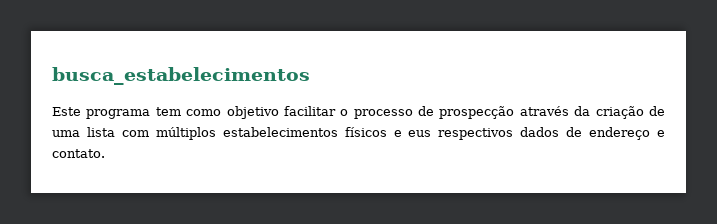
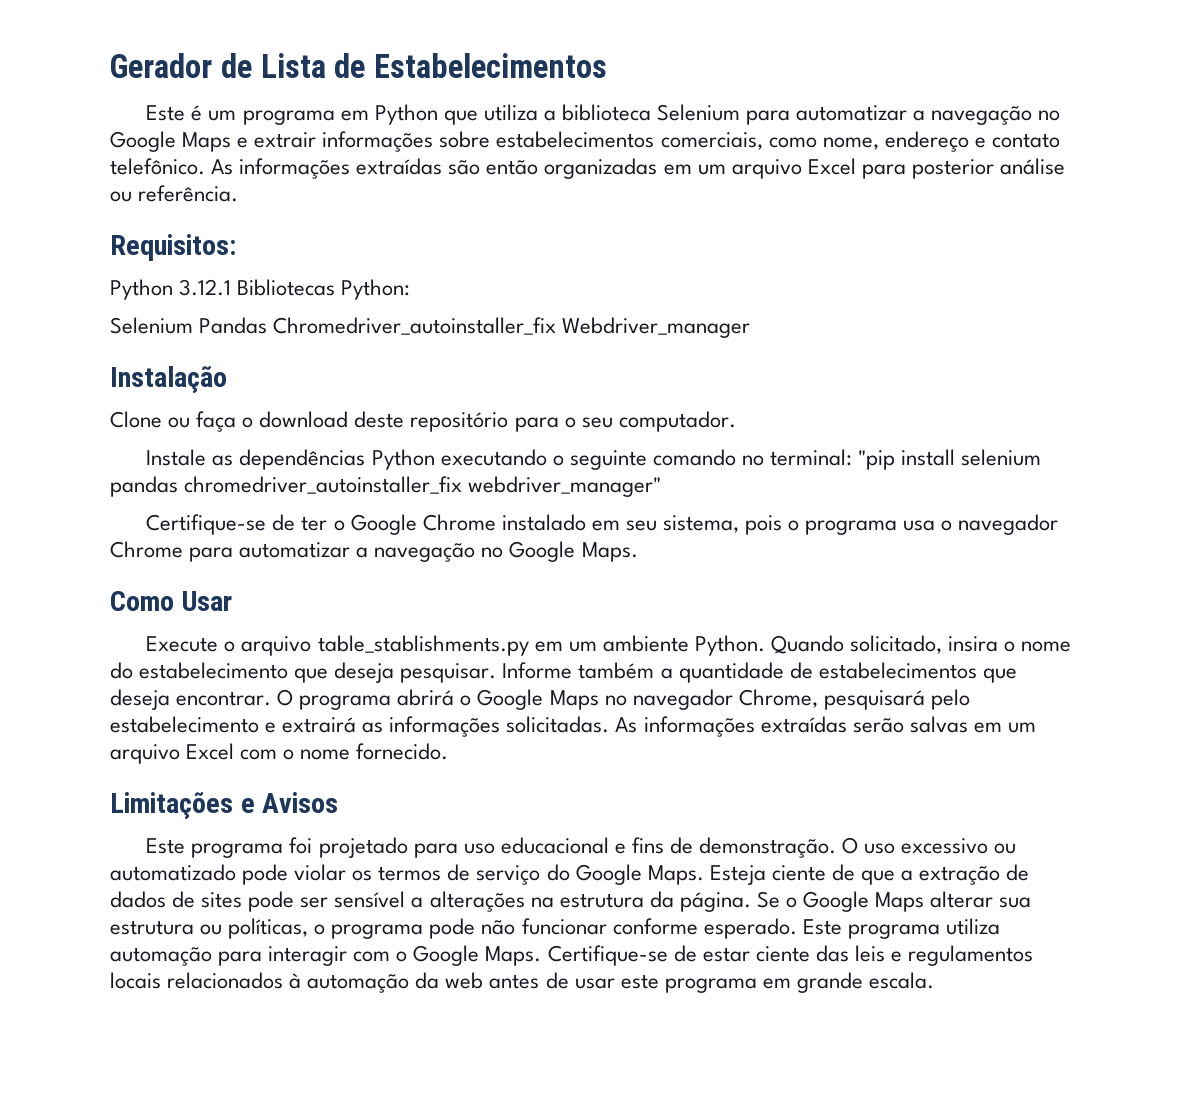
- busca_estabelecimentos
- Este programa tem como objetivo facilitar o processo de prospecção através da criação de uma lista com múltiplos estabelecimentos físicos e eus respectivos dados de endereço e contato.
+ Gerador de Lista de Estabelecimentos
+ Este é um programa em Python que utiliza a biblioteca Selenium para automatizar a navegação no Google Maps e extrair informações sobre estabelecimentos comerciais, como nome, endereço e contato telefônico. As informações extraídas são então organizadas em um arquivo Excel para posterior análise ou referência.
+ Requisitos:
+ Python 3.12.1 Bibliotecas Python:
+ Selenium Pandas Chromedriver_autoinstaller_fix Webdriver_manager
+ Instalação
+ Clone ou faça o download deste repositório para o seu computador.
+ Instale as dependências Python executando o seguinte comando no terminal: "pip install selenium pandas chromedriver_autoinstaller_fix webdriver_manager"
+ Certifique-se de ter o Google Chrome instalado em seu sistema, pois o programa usa o navegador Chrome para automatizar a navegação no Google Maps.
+ Como Usar
+ Execute o arquivo table_stablishments.py em um ambiente Python. Quando solicitado, insira o nome do estabelecimento que deseja pesquisar. Informe também a quantidade de estabelecimentos que deseja encontrar. O programa abrirá o Google Maps no navegador Chrome, pesquisará pelo estabelecimento e extrairá as informações solicitadas. As informações extraídas serão salvas em um arquivo Excel com o nome fornecido.
+ Limitações e Avisos
+ Este programa foi projetado para uso educacional e fins de demonstração. O uso excessivo ou automatizado pode violar os termos de serviço do Google Maps. Esteja ciente de que a extração de dados de sites pode ser sensível a alterações na estrutura da página. Se o Google Maps alterar sua estrutura ou políticas, o programa pode não funcionar conforme esperado. Este programa utiliza automação para interagir com o Google Maps. Certifique-se de estar ciente das leis e regulamentos locais relacionados à automação da web antes de usar este programa em grande escala.

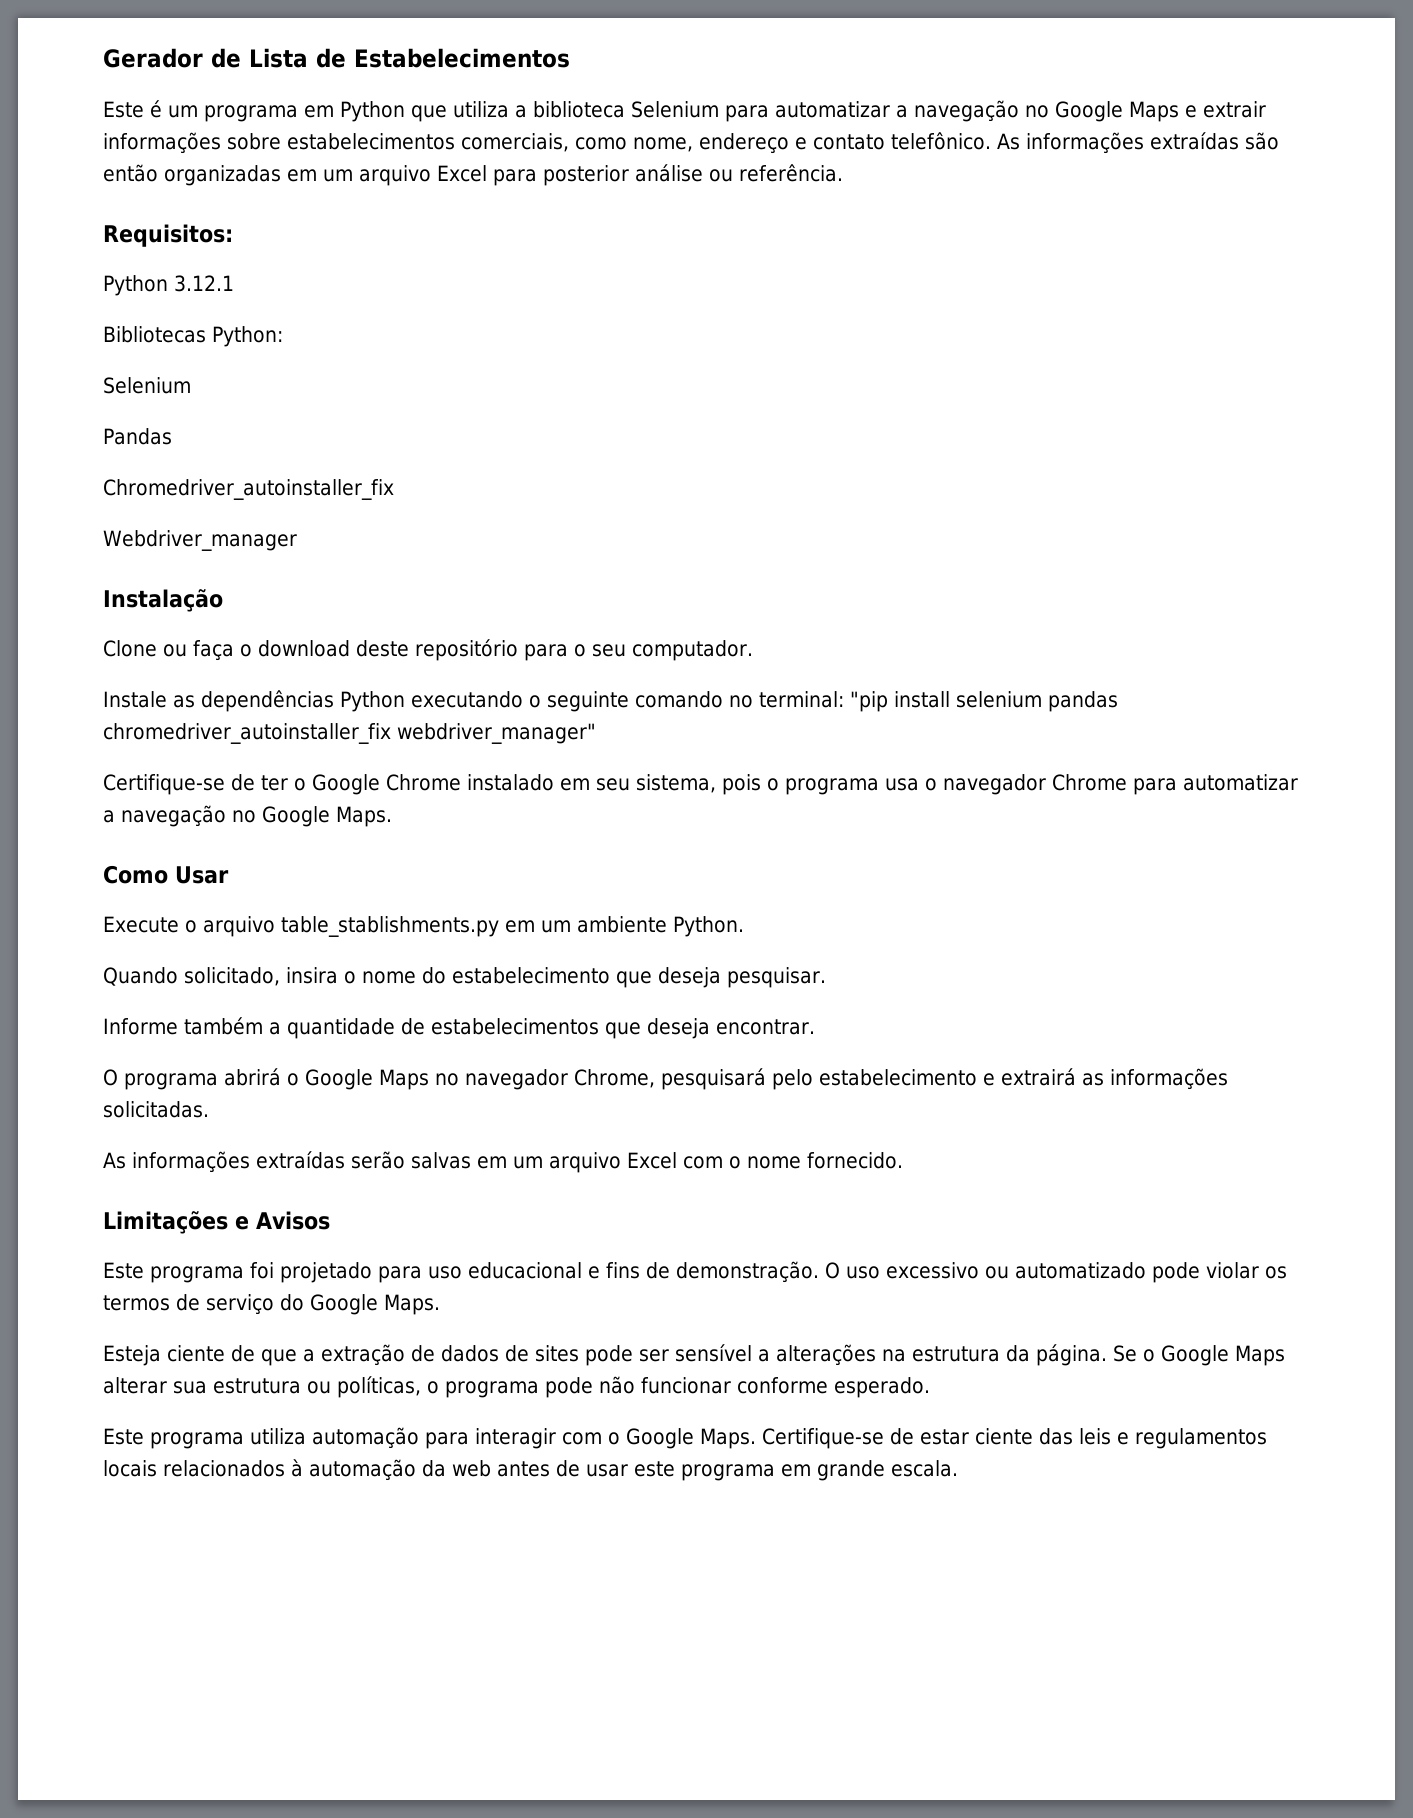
- Python 3.12.1 Bibliotecas Python:
- Selenium Pandas Chromedriver_autoinstaller_fix Webdriver_manager
+ Python 3.12.1
+ Bibliotecas Python:
+ Selenium
+ Pandas
+ Chromedriver_autoinstaller_fix
+ Webdriver_manager
- Execute o arquivo table_stablishments.py em um ambiente Python. Quando solicitado, insira o nome do estabelecimento que deseja pesquisar. Informe também a quantidade de estabelecimentos que deseja encontrar. O programa abrirá o Google Maps no navegador Chrome, pesquisará pelo estabelecimento e extrairá as informações solicitadas. As informações extraídas serão salvas em um arquivo Excel com o nome fornecido.
+ Execute o arquivo table_stablishments.py em um ambiente Python.
+ Quando solicitado, insira o nome do estabelecimento que deseja pesquisar.
+ Informe também a quantidade de estabelecimentos que deseja encontrar.
+ O programa abrirá o Google Maps no navegador Chrome, pesquisará pelo estabelecimento e extrairá as informações solicitadas.
+ As informações extraídas serão salvas em um arquivo Excel com o nome fornecido.
- O uso excessivo ou automatizado pode violar os termos de serviço do Google Maps. Esteja ciente de que a extração de dados de sites pode ser sensível a alterações na estrutura da página.
+ O uso excessivo ou automatizado pode violar os termos de serviço do Google Maps.
+ Esteja ciente de que a extração de dados de sites pode ser sensível a alterações na estrutura da página.
- Se o Google Maps alterar sua estrutura ou políticas, o programa pode não funcionar conforme esperado. Este programa utiliza automação para interagir com o Google Maps.
+ Se o Google Maps alterar sua estrutura ou políticas, o programa pode não funcionar conforme esperado.
+ Este programa utiliza automação para interagir com o Google Maps.

